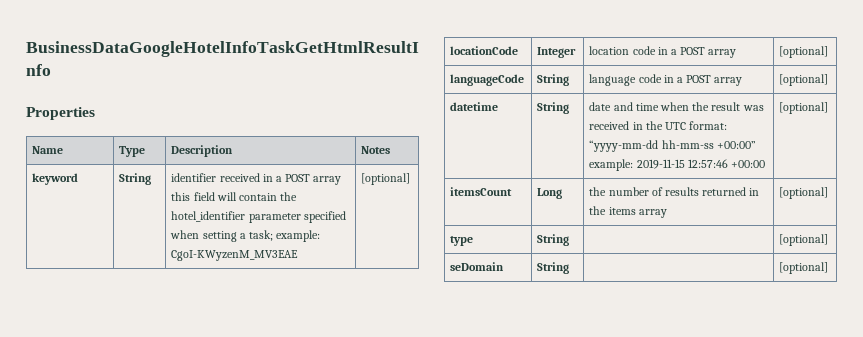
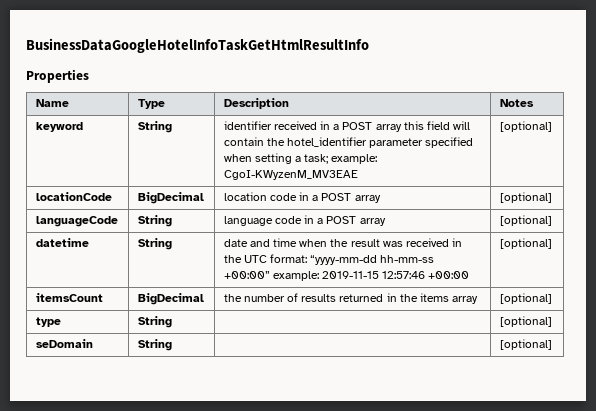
- locationCode | Integer | location code in a POST array | [optional]
+ locationCode | BigDecimal | location code in a POST array | [optional]
- itemsCount | Long | the number of results returned in the items array | [optional]
+ itemsCount | BigDecimal | the number of results returned in the items array | [optional]

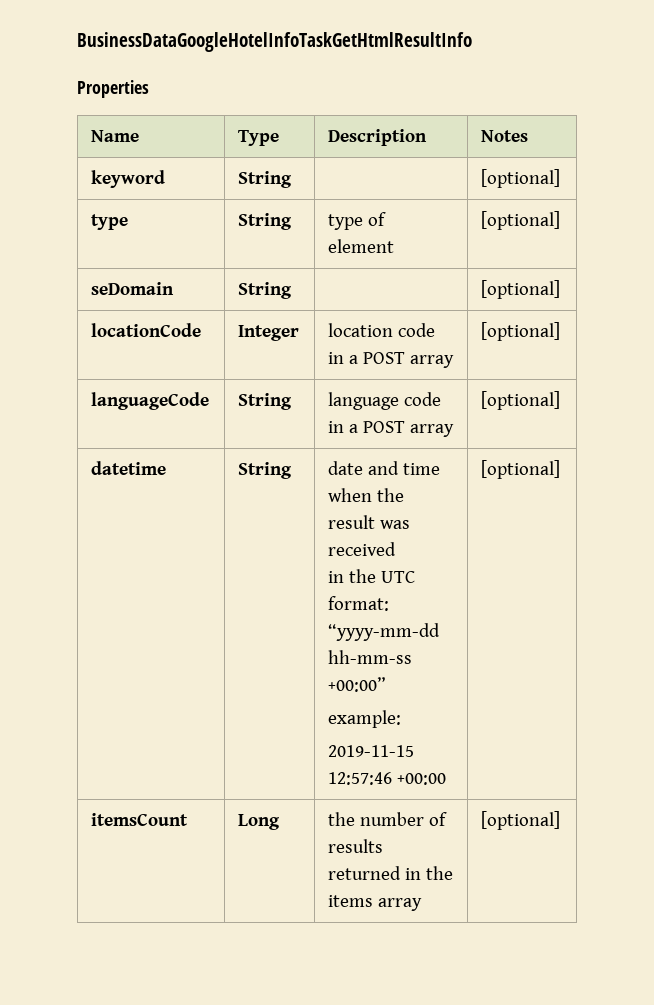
- keyword | String | identifier received in a POST array this field will contain the hotel_identifier parameter specified when setting a task; example: CgoI-KWyzenM_MV3EAE | [optional]
+ keyword | String | | [optional]
+ type | String | type of element | [optional]
+ seDomain | String | | [optional]
- locationCode | BigDecimal | location code in a POST array | [optional]
+ locationCode | Integer | location code in a POST array | [optional]
- datetime | String | date and time when the result was received in the UTC format: “yyyy-mm-dd hh-mm-ss +00:00” example: 2019-11-15 12:57:46 +00:00 | [optional]
+ datetime | String | date and time when the result was received
+ in the UTC format: “yyyy-mm-dd hh-mm-ss +00:00”
+ example:
+ 2019-11-15 12:57:46 +00:00 | [optional]
- itemsCount | BigDecimal | the number of results returned in the items array | [optional]
+ itemsCount | Long | the number of results returned in the items array | [optional]
- type | String | | [optional]
- seDomain | String | | [optional]

